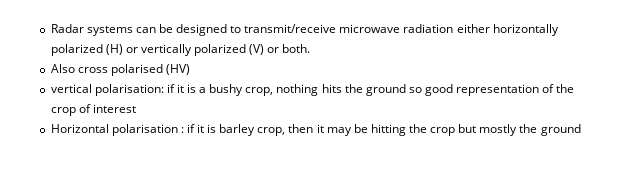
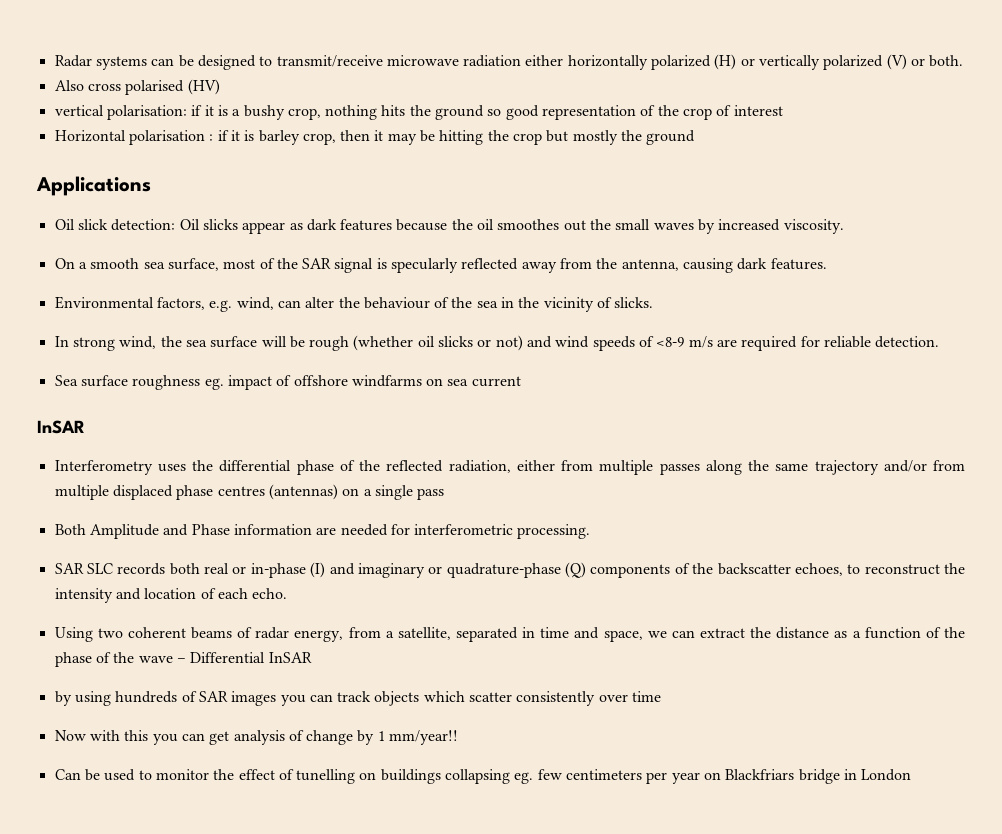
+ Applications
+ Oil slick detection: Oil slicks appear as dark features because the oil smoothes out the small waves by increased viscosity.
+ On a smooth sea surface, most of the SAR signal is specularly reflected away from the antenna, causing dark features.
+ Environmental factors, e.g. wind, can alter the behaviour of the sea in the vicinity of slicks.
+ In strong wind, the sea surface will be rough (whether oil slicks or not) and wind speeds of <8-9 m/s are required for reliable detection.
+ Sea surface roughness eg. impact of offshore windfarms on sea current
+ InSAR
+ Interferometry uses the differential phase of the reflected radiation, either from multiple passes along the same trajectory and/or from multiple displaced phase centres (antennas) on a single pass
+ Both Amplitude and Phase information are needed for interferometric processing.
+ SAR SLC records both real or in-phase (I) and imaginary or quadrature-phase (Q) components of the backscatter echoes, to reconstruct the intensity and location of each echo.
+ Using two coherent beams of radar energy, from a satellite, separated in time and space, we can extract the distance as a function of the phase of the wave – Differential InSAR
+ by using hundreds of SAR images you can track objects which scatter consistently over time
+ Now with this you can get analysis of change by 1 mm/year!!
+ Can be used to monitor the effect of tunelling on buildings collapsing eg. few centimeters per year on Blackfriars bridge in London

